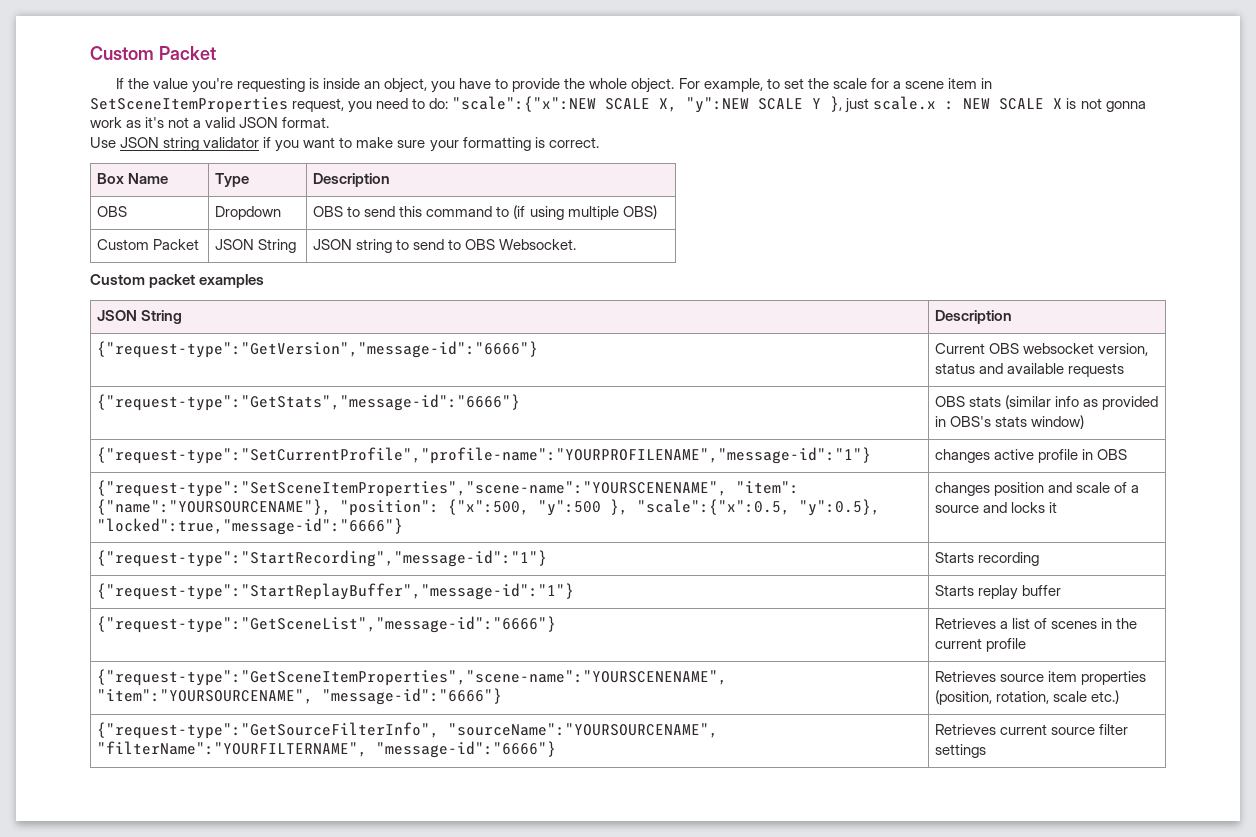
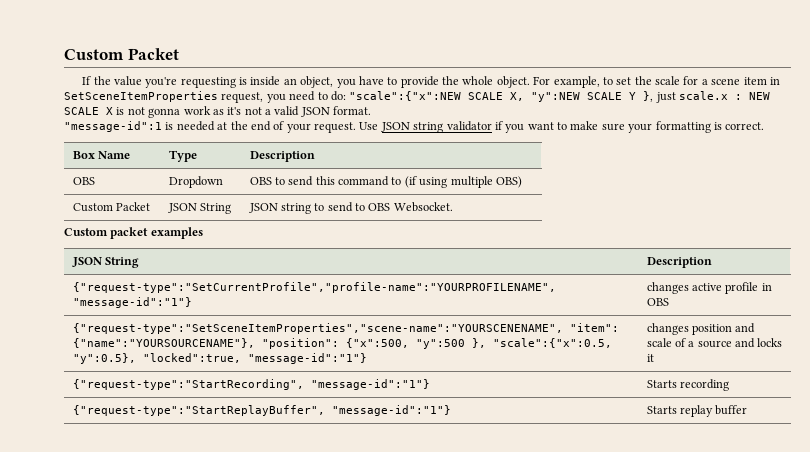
+ "message-id":1 is needed at the end of your request.
- {"request-type":"GetVersion","message-id":"6666"} | Current OBS websocket version, status and available requests
- {"request-type":"GetStats","message-id":"6666"} | OBS stats (similar info as provided in OBS's stats window)
- {"request-type":"SetCurrentProfile","profile-name":"YOURPROFILENAME","message-id":"1"} | changes active profile in OBS
+ {"request-type":"SetCurrentProfile","profile-name":"YOURPROFILENAME", "message-id":"1"} | changes active profile in OBS
- {"request-type":"SetSceneItemProperties","scene-name":"YOURSCENENAME", "item": {"name":"YOURSOURCENAME"}, "position": {"x":500, "y":500 }, "scale":{"x":0.5, "y":0.5}, "locked":true,"message-id":"6666"} | changes position and scale of a source and locks it
+ {"request-type":"SetSceneItemProperties","scene-name":"YOURSCENENAME", "item": {"name":"YOURSOURCENAME"}, "position": {"x":500, "y":500 }, "scale":{"x":0.5, "y":0.5}, "locked":true, "message-id":"1"} | changes position and scale of a source and locks it
- {"request-type":"StartRecording","message-id":"1"} | Starts recording
+ {"request-type":"StartRecording", "message-id":"1"} | Starts recording
- {"request-type":"StartReplayBuffer","message-id":"1"} | Starts replay buffer
+ {"request-type":"StartReplayBuffer", "message-id":"1"} | Starts replay buffer
- {"request-type":"GetSceneList","message-id":"6666"} | Retrieves a list of scenes in the current profile
- {"request-type":"GetSceneItemProperties","scene-name":"YOURSCENENAME", "item":"YOURSOURCENAME", "message-id":"6666"} | Retrieves source item properties (position, rotation, scale etc.)
- {"request-type":"GetSourceFilterInfo", "sourceName":"YOURSOURCENAME", "filterName":"YOURFILTERNAME", "message-id":"6666"} | Retrieves current source filter settings

